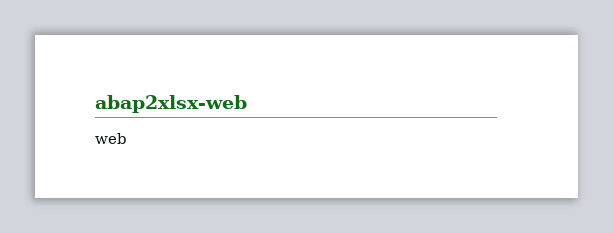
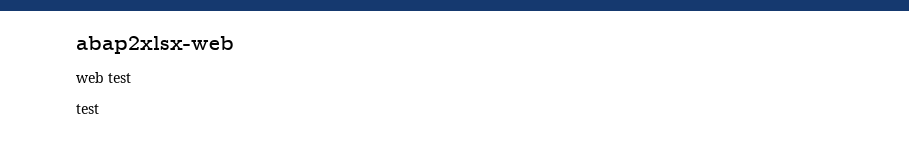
- web
+ web test
+ test

